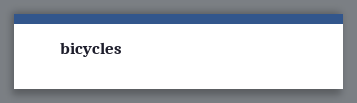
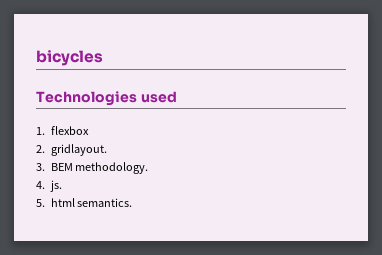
+ Technologies used
+ 1. flexbox
+ 2. gridlayout.
+ 3. BEM methodology.
+ 4. js.
+ 5. html semantics.

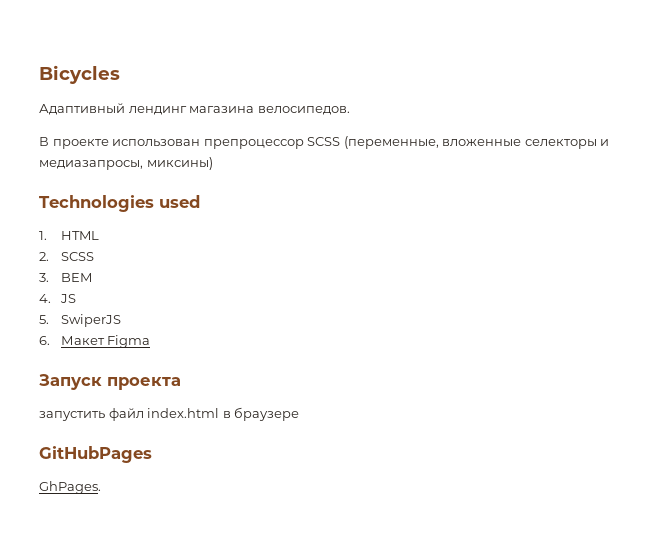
- bicycles
+ Bicycles
+ Адаптивный лендинг магазина велосипедов.
+ В проекте использован препроцессор SCSS (переменные, вложенные селекторы и медиазапросы, миксины)
- 1. flexbox
+ 1. HTML
- 2. gridlayout.
+ 2. SCSS
- 3. BEM methodology.
+ 3. BEM
- 4. js.
+ 4. JS
- 5. html semantics.
+ 5. SwiperJS
+ 6. Макет Figma
+ Запуск проекта
+ запустить файл index.html в браузере
+ GitHubPages
+ GhPages.

